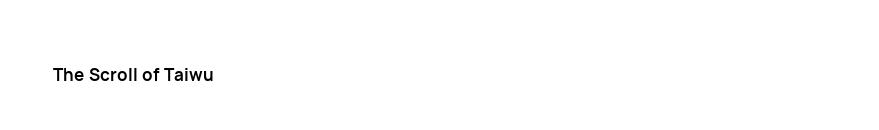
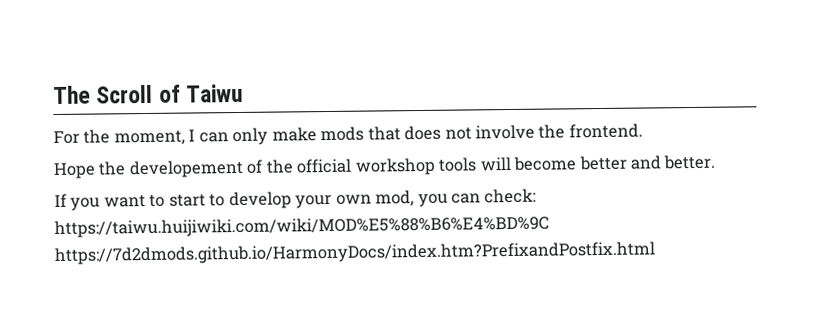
+ For the moment, I can only make mods that does not involve the frontend.
+ Hope the developement of the official workshop tools will become better and better.
+ If you want to start to develop your own mod, you can check:
+ https://taiwu.huijiwiki.com/wiki/MOD%E5%88%B6%E4%BD%9C
+ https://7d2dmods.github.io/HarmonyDocs/index.htm?PrefixandPostfix.html

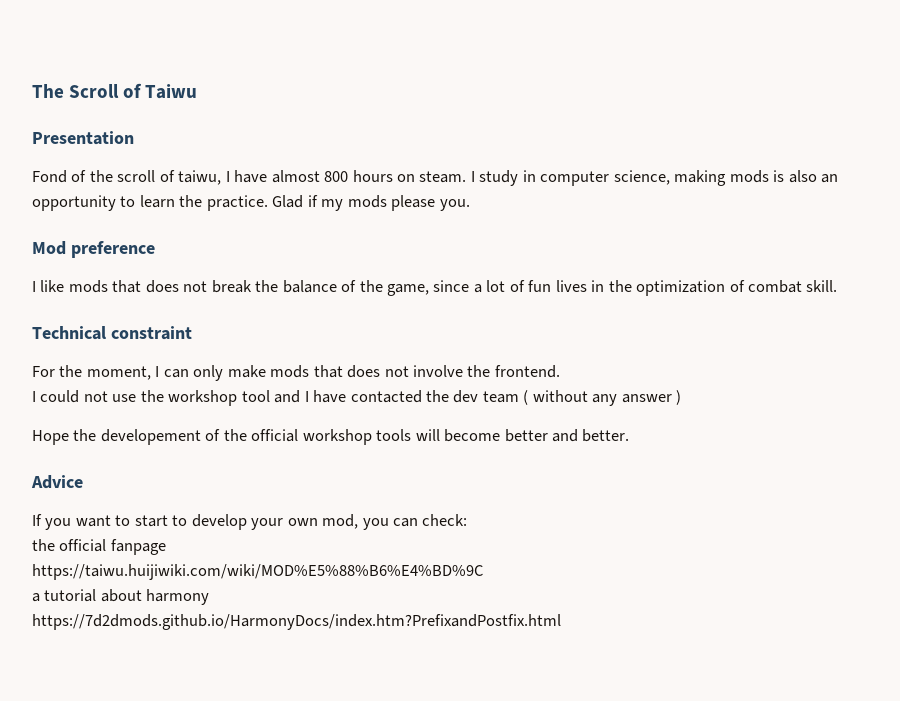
+ Presentation
+ Fond of the scroll of taiwu, I have almost 800 hours on steam. I study in computer science, making mods is also an opportunity to learn the practice. Glad if my mods please you.
+ Mod preference
+ I like mods that does not break the balance of the game, since a lot of fun lives in the optimization of combat skill.
+ Technical constraint
+ I could not use the workshop tool and I have contacted the dev team ( without any answer )
+ Advice
+ the official fanpage
  https://taiwu.huijiwiki.com/wiki/MOD%E5%88%B6%E4%BD%9C
+ a tutorial about harmony

